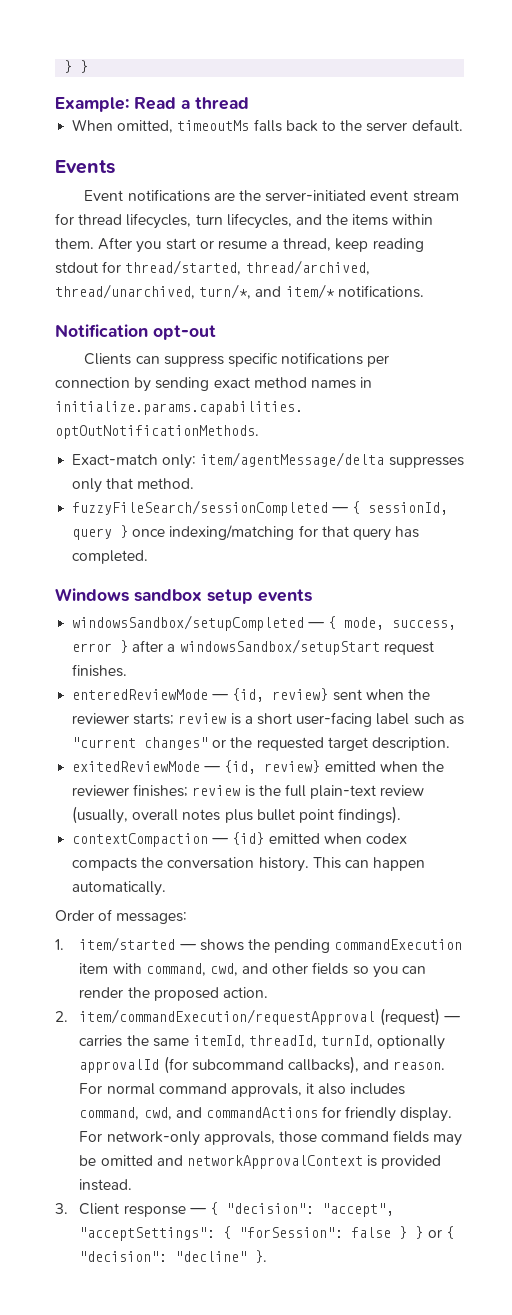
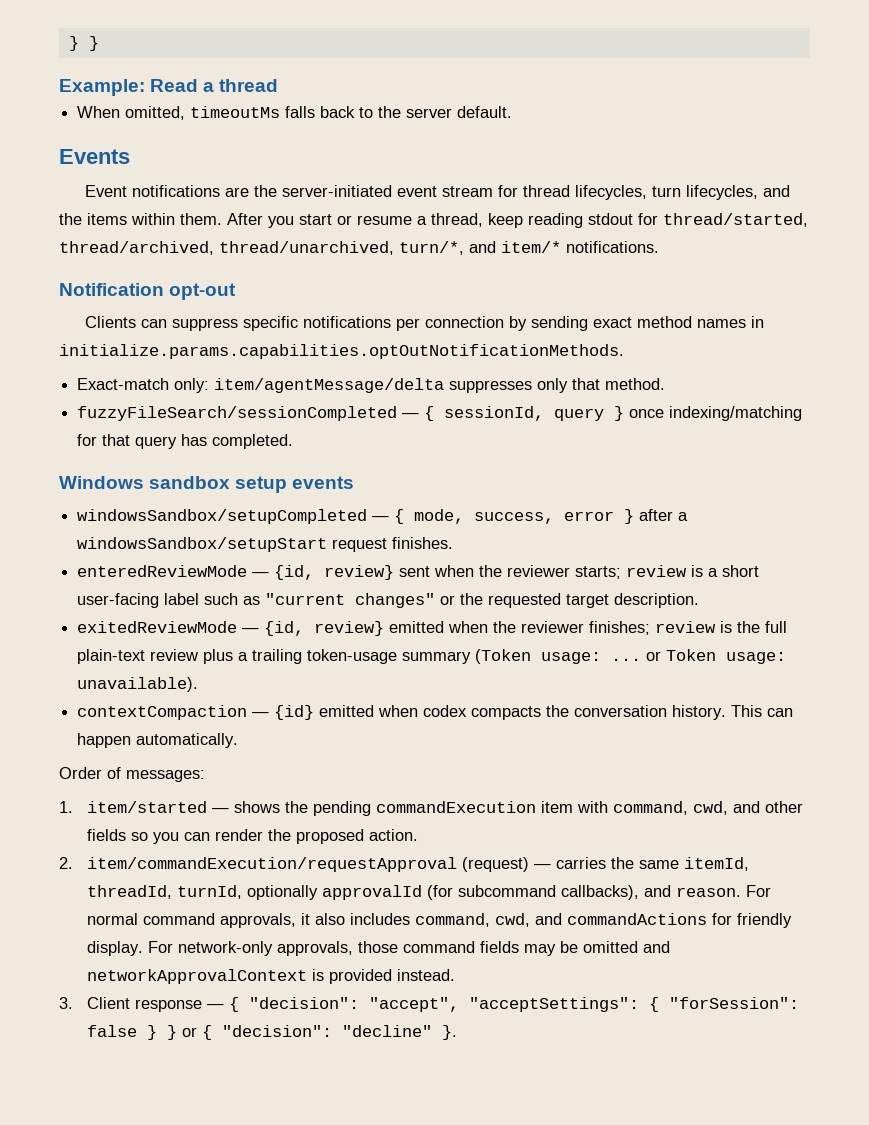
- exitedReviewMode — {id, review} emitted when the reviewer finishes; review is the full plain-text review (usually, overall notes plus bullet point findings).
+ exitedReviewMode — {id, review} emitted when the reviewer finishes; review is the full plain-text review plus a trailing token-usage summary (Token usage: ... or Token usage: unavailable).

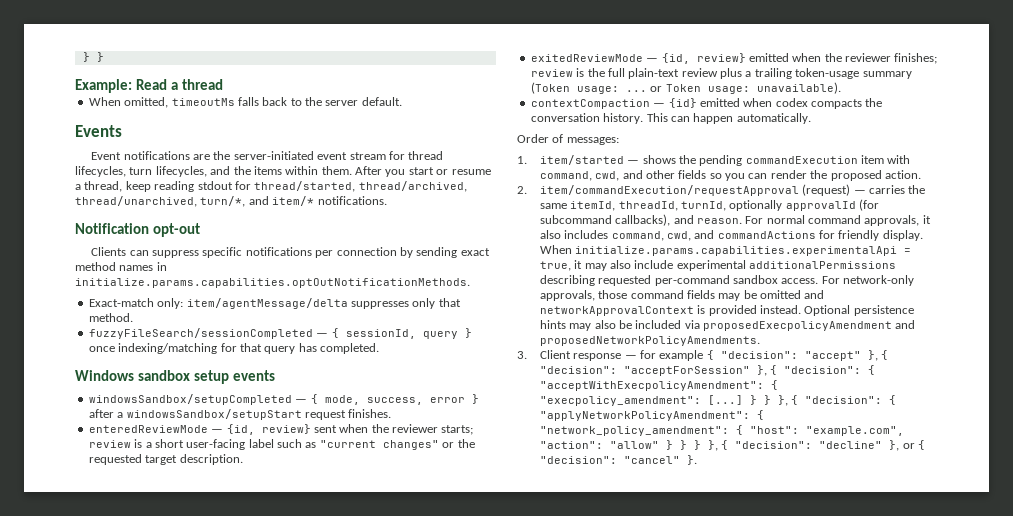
+ When initialize.params.capabilities.experimentalApi = true, it may also include experimental additionalPermissions describing requested per-command sandbox access.
- For network-only approvals, those command fields may be omitted and networkApprovalContext is provided instead.
- 3. Client response — { "decision": "accept", "acceptSettings": { "forSession": false } } or { "decision": "decline" }.
+ For network-only approvals, those command fields may be omitted and networkApprovalContext is provided instead. Optional persistence hints may also be included via proposedExecpolicyAmendment and proposedNetworkPolicyAmendments.
+ 3. Client response — for example { "decision": "accept" }, { "decision": "acceptForSession" }, { "decision": { "acceptWithExecpolicyAmendment": { "execpolicy_amendment": [...] } } }, { "decision": { "applyNetworkPolicyAmendment": { "network_policy_amendment": { "host": "example.com", "action": "allow" } } } }, { "decision": "decline" }, or { "decision": "cancel" }.

